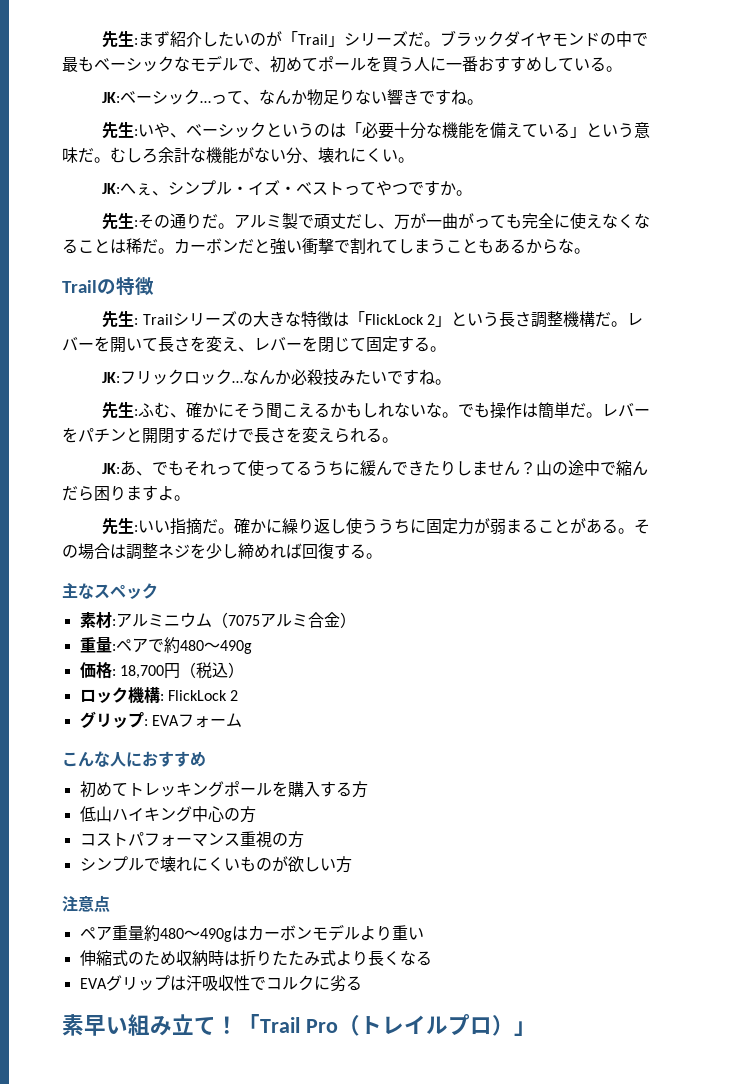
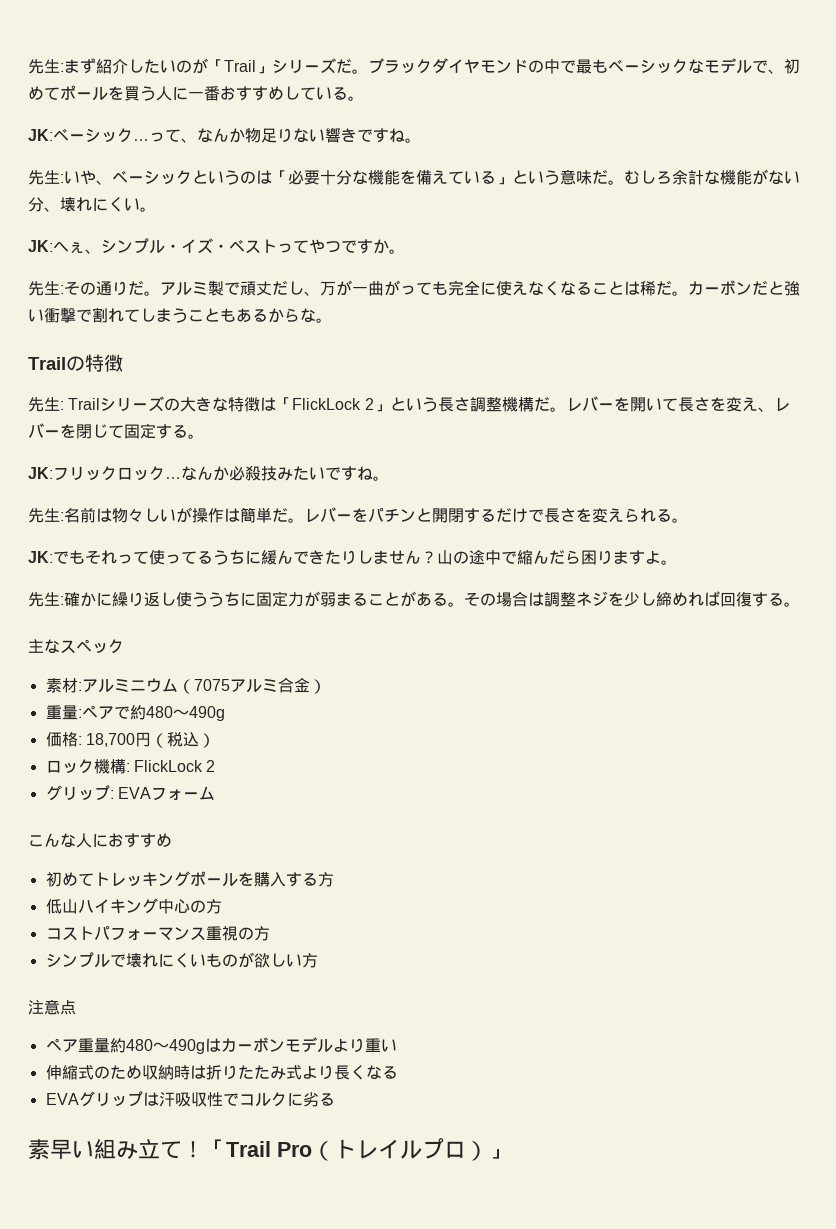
- 先生:ふむ、確かにそう聞こえるかもしれないな。でも操作は簡単だ。
+ 先生:名前は物々しいが操作は簡単だ。
- JK:あ、でもそれって使ってるうちに緩んできたりしません？
+ JK:でもそれって使ってるうちに緩んできたりしません？
- 先生:いい指摘だ。確かに繰り返し使ううちに固定力が弱まることがある。
+ 先生:確かに繰り返し使ううちに固定力が弱まることがある。

